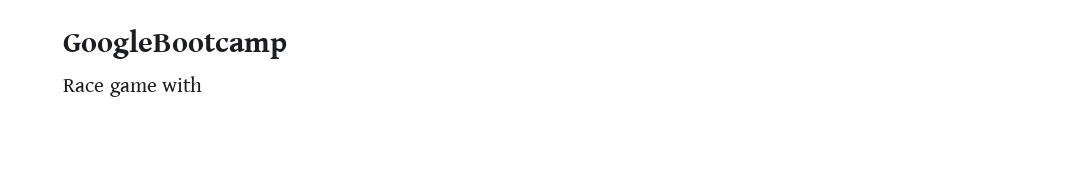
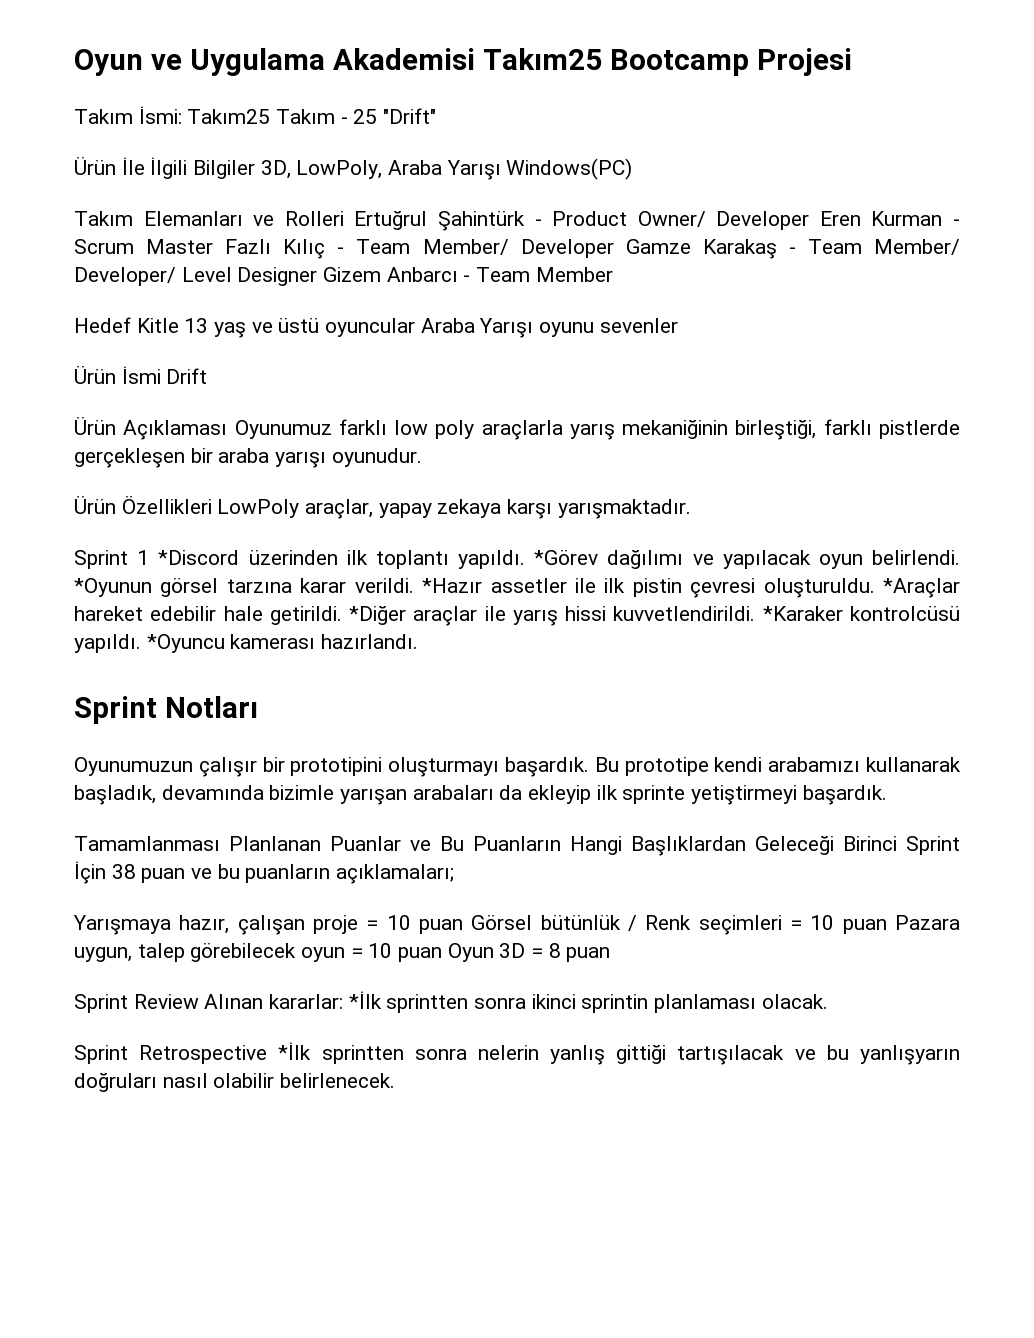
- GoogleBootcamp
- Race game with
+ Oyun ve Uygulama Akademisi Takım25 Bootcamp Projesi
+ Takım İsmi: Takım25 Takım - 25 "Drift"
+ Ürün İle İlgili Bilgiler 3D, LowPoly, Araba Yarışı Windows(PC)
+ Takım Elemanları ve Rolleri Ertuğrul Şahintürk - Product Owner/ Developer Eren Kurman - Scrum Master Fazlı Kılıç - Team Member/ Developer Gamze Karakaş - Team Member/ Developer/ Level Designer Gizem Anbarcı - Team Member
+ Hedef Kitle 13 yaş ve üstü oyuncular Araba Yarışı oyunu sevenler
+ Ürün İsmi Drift
+ Ürün Açıklaması Oyunumuz farklı low poly araçlarla yarış mekaniğinin birleştiği, farklı pistlerde gerçekleşen bir araba yarışı oyunudur.
+ Ürün Özellikleri LowPoly araçlar, yapay zekaya karşı yarışmaktadır.
+ Sprint 1 *Discord üzerinden ilk toplantı yapıldı. *Görev dağılımı ve yapılacak oyun belirlendi. *Oyunun görsel tarzına karar verildi. *Hazır assetler ile ilk pistin çevresi oluşturuldu. *Araçlar hareket edebilir hale getirildi. *Diğer araçlar ile yarış hissi kuvvetlendirildi. *Karaker kontrolcüsü yapıldı. *Oyuncu kamerası hazırlandı.
+ Sprint Notları
+ Oyunumuzun çalışır bir prototipini oluşturmayı başardık. Bu prototipe kendi arabamızı kullanarak başladık, devamında bizimle yarışan arabaları da ekleyip ilk sprinte yetiştirmeyi başardık.
+ Tamamlanması Planlanan Puanlar ve Bu Puanların Hangi Başlıklardan Geleceği Birinci Sprint İçin 38 puan ve bu puanların açıklamaları;
+ Yarışmaya hazır, çalışan proje = 10 puan Görsel bütünlük / Renk seçimleri = 10 puan Pazara uygun, talep görebilecek oyun = 10 puan Oyun 3D = 8 puan
+ Sprint Review Alınan kararlar: *İlk sprintten sonra ikinci sprintin planlaması olacak.
+ Sprint Retrospective *İlk sprintten sonra nelerin yanlış gittiği tartışılacak ve bu yanlışyarın doğruları nasıl olabilir belirlenecek.

